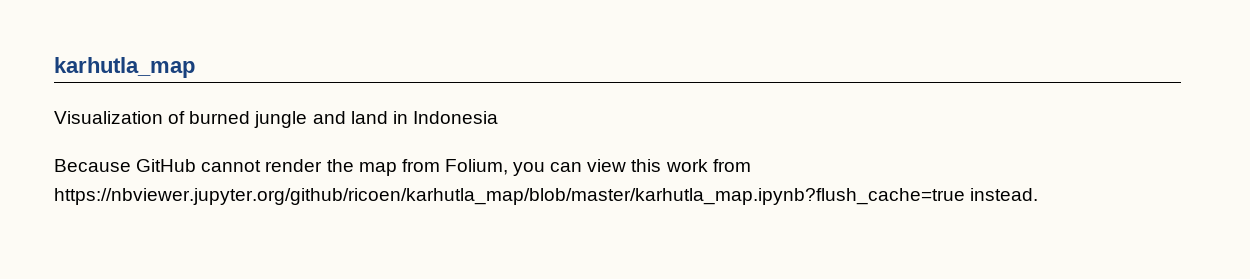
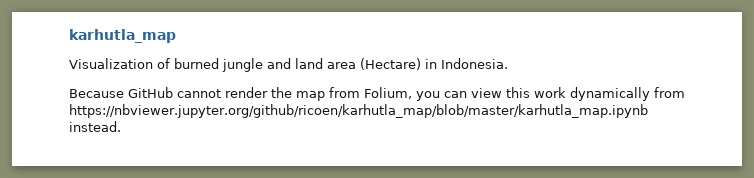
- Visualization of burned jungle and land in Indonesia
+ Visualization of burned jungle and land area (Hectare) in Indonesia.
- Because GitHub cannot render the map from Folium, you can view this work from https://nbviewer.jupyter.org/github/ricoen/karhutla_map/blob/master/karhutla_map.ipynb?flush_cache=true instead.
+ Because GitHub cannot render the map from Folium, you can view this work dynamically from https://nbviewer.jupyter.org/github/ricoen/karhutla_map/blob/master/karhutla_map.ipynb instead.

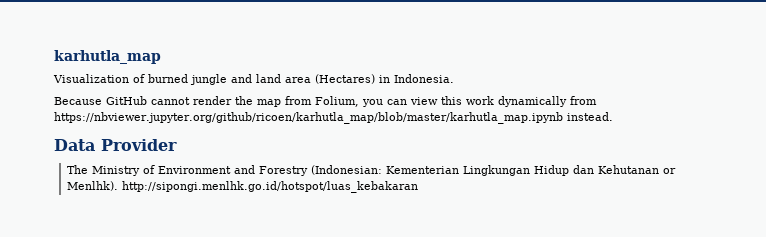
- Visualization of burned jungle and land area (Hectare) in Indonesia.
+ Visualization of burned jungle and land area (Hectares) in Indonesia.
+ Data Provider
+ The Ministry of Environment and Forestry (Indonesian: Kementerian Lingkungan Hidup dan Kehutanan or Menlhk). http://sipongi.menlhk.go.id/hotspot/luas_kebakaran

